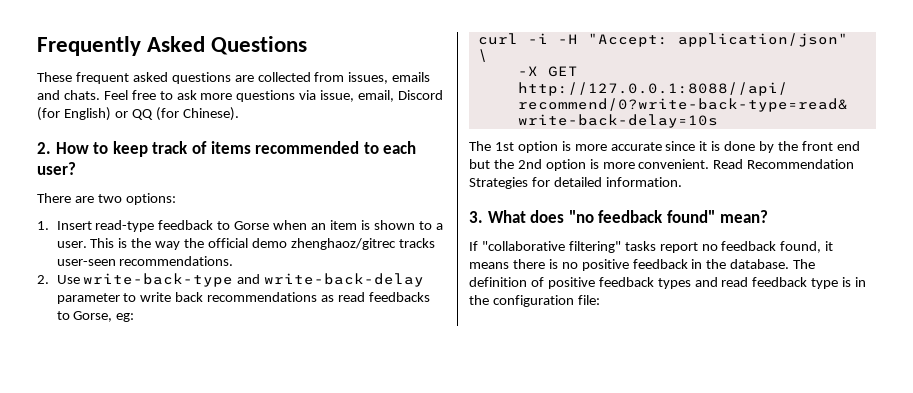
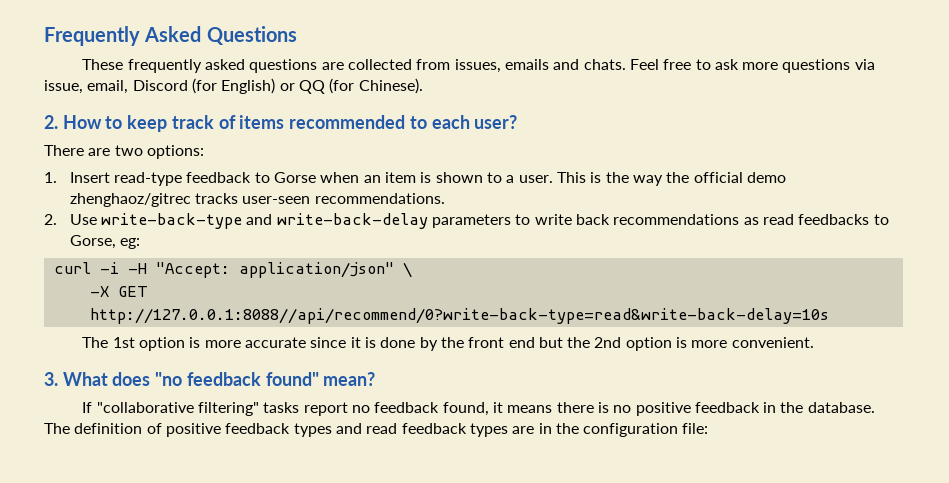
- These frequent asked questions are collected from issues, emails and chats.
+ These frequently asked questions are collected from issues, emails and chats.
- 2. Use write-back-type and write-back-delay parameter to write back recommendations as read feedbacks to Gorse, eg:
+ 2. Use write-back-type and write-back-delay parameters to write back recommendations as read feedbacks to Gorse, eg:
- Read Recommendation Strategies for detailed information.
- The definition of positive feedback types and read feedback type is in the configuration file:
+ The definition of positive feedback types and read feedback types are in the configuration file:

